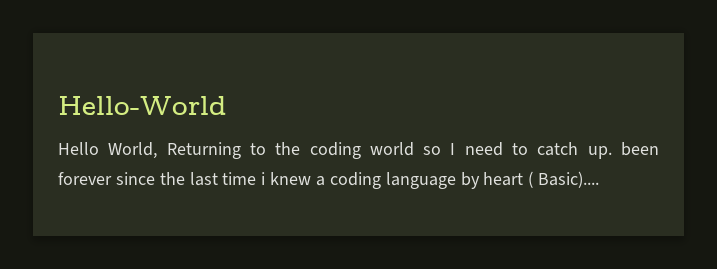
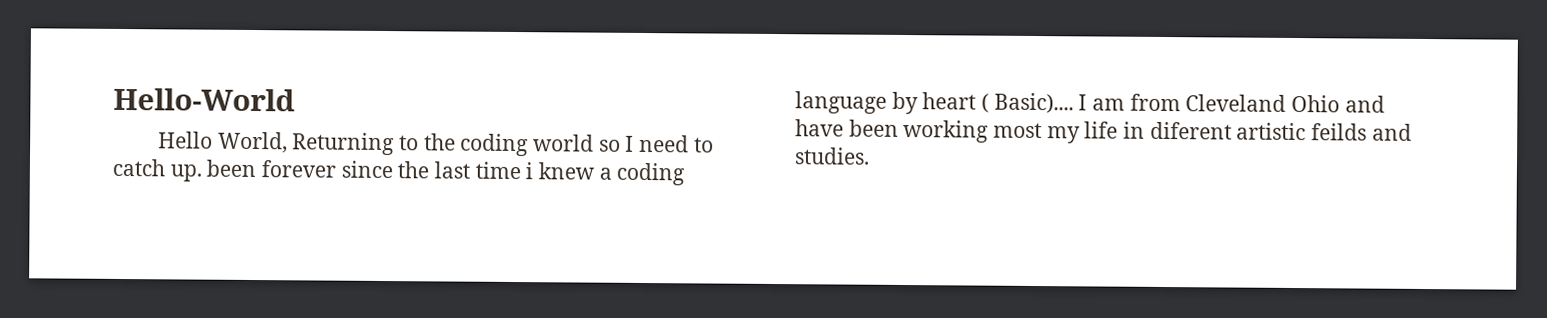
+ I am from Cleveland Ohio and have been working most my life in diferent artistic feilds and studies.

